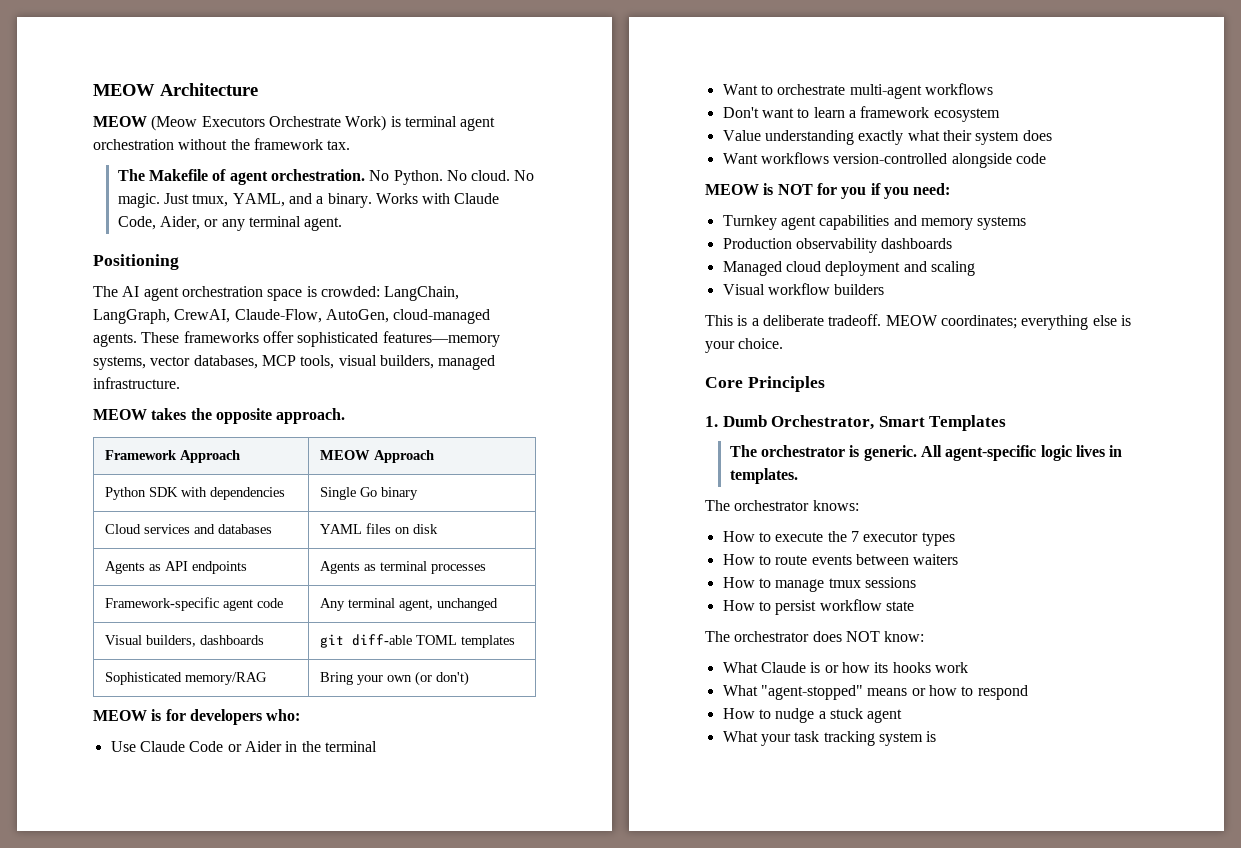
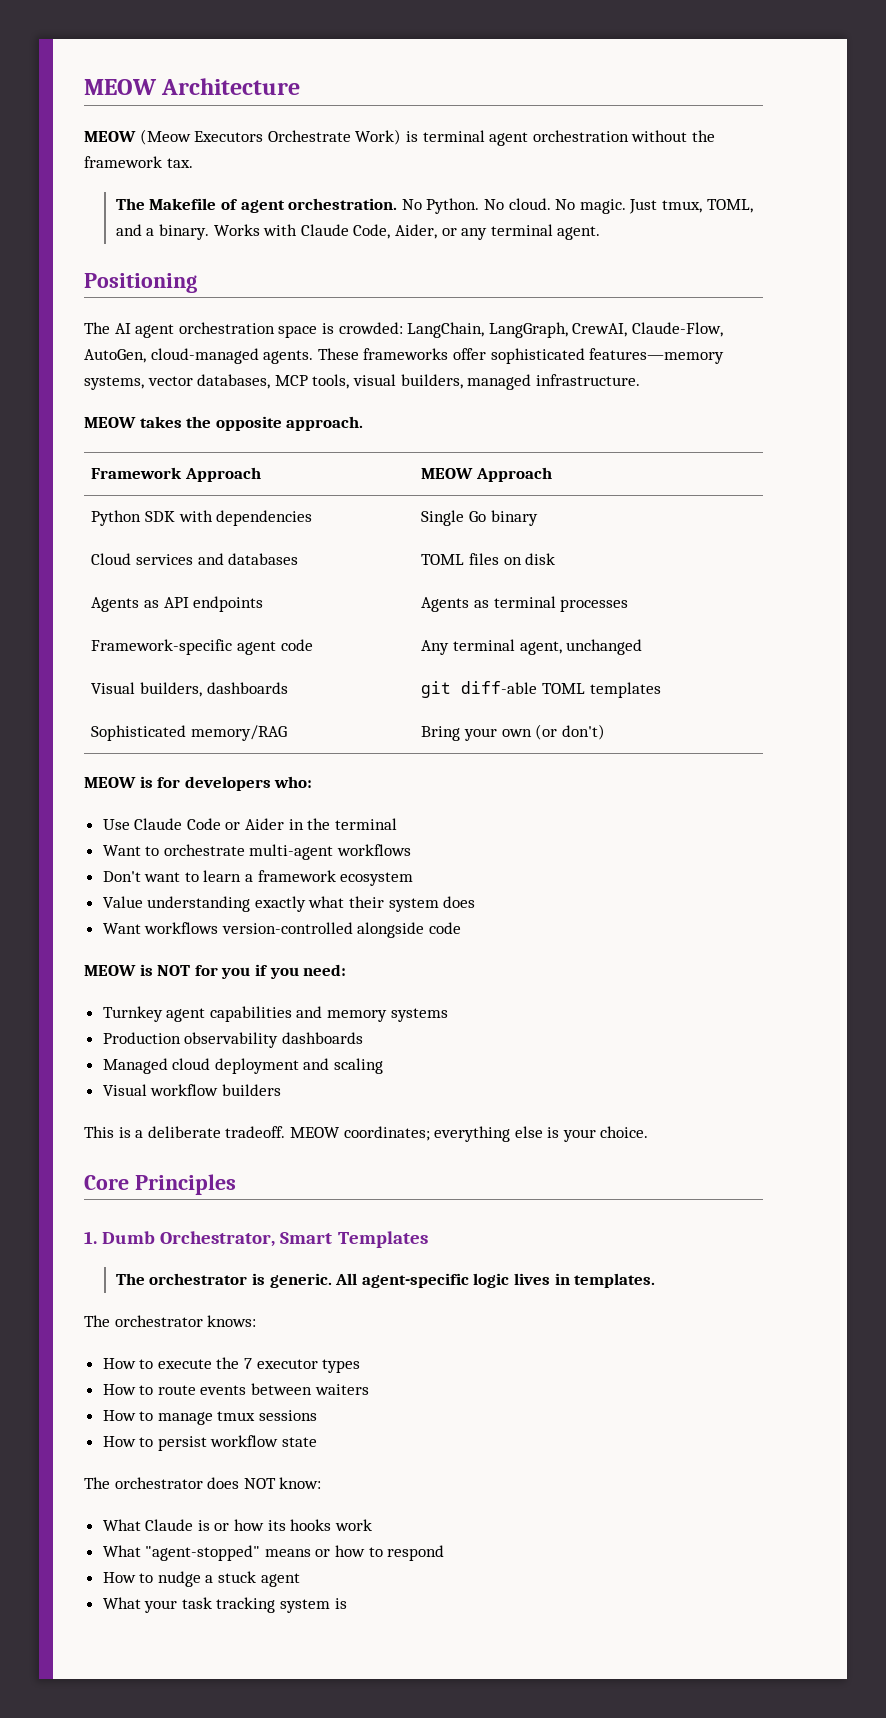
- Just tmux, YAML, and a binary.
+ Just tmux, TOML, and a binary.
- Cloud services and databases | YAML files on disk
+ Cloud services and databases | TOML files on disk

